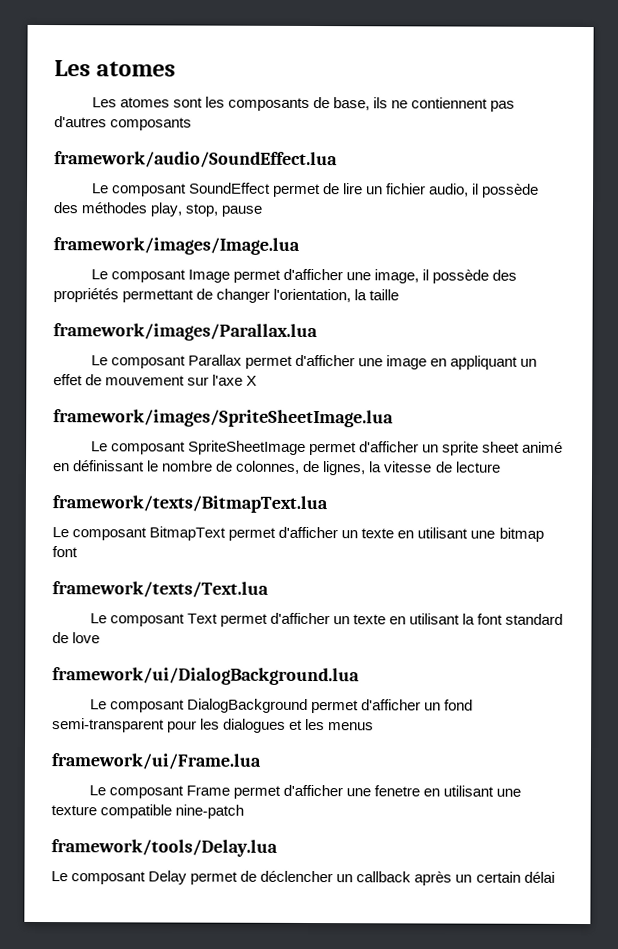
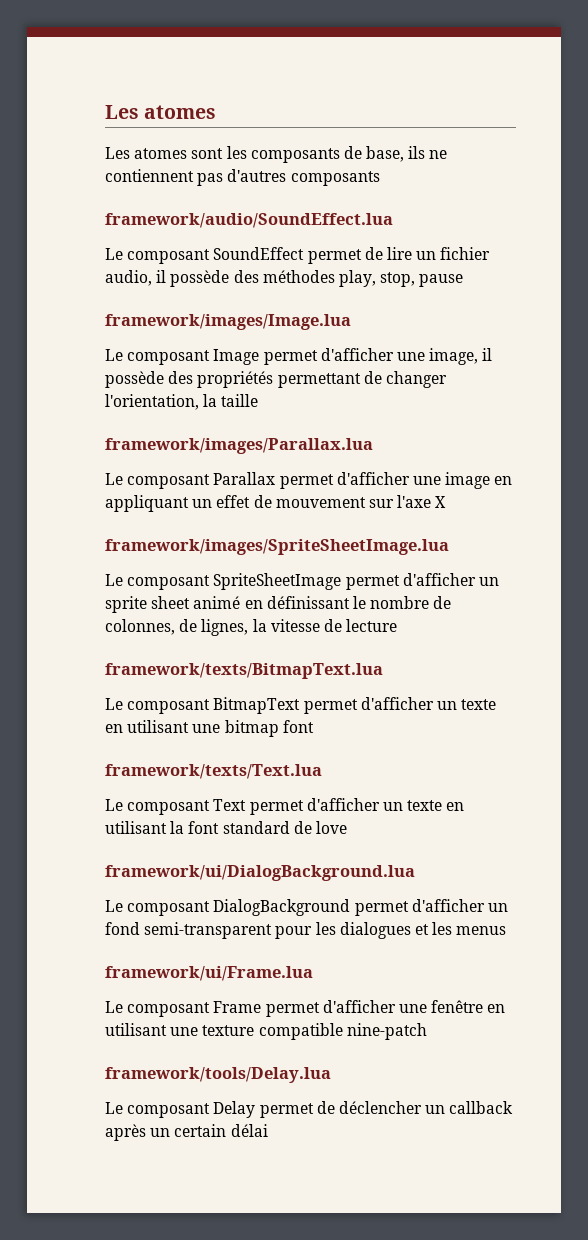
- Le composant Frame permet d'afficher une fenetre en utilisant une texture compatible nine-patch
+ Le composant Frame permet d'afficher une fenêtre en utilisant une texture compatible nine-patch

